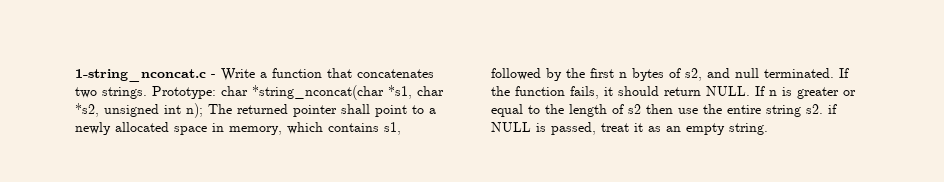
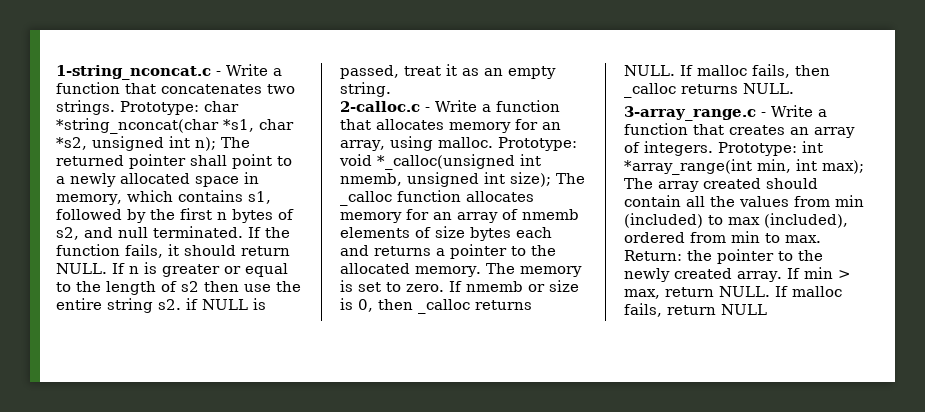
+ 2-calloc.c - Write a function that allocates memory for an array, using malloc. Prototype: void *_calloc(unsigned int nmemb, unsigned int size); The _calloc function allocates memory for an array of nmemb elements of size bytes each and returns a pointer to the allocated memory. The memory is set to zero. If nmemb or size is 0, then _calloc returns NULL. If malloc fails, then _calloc returns NULL.
+ 3-array_range.c - Write a function that creates an array of integers. Prototype: int *array_range(int min, int max); The array created should contain all the values from min (included) to max (included), ordered from min to max. Return: the pointer to the newly created array. If min > max, return NULL. If malloc fails, return NULL

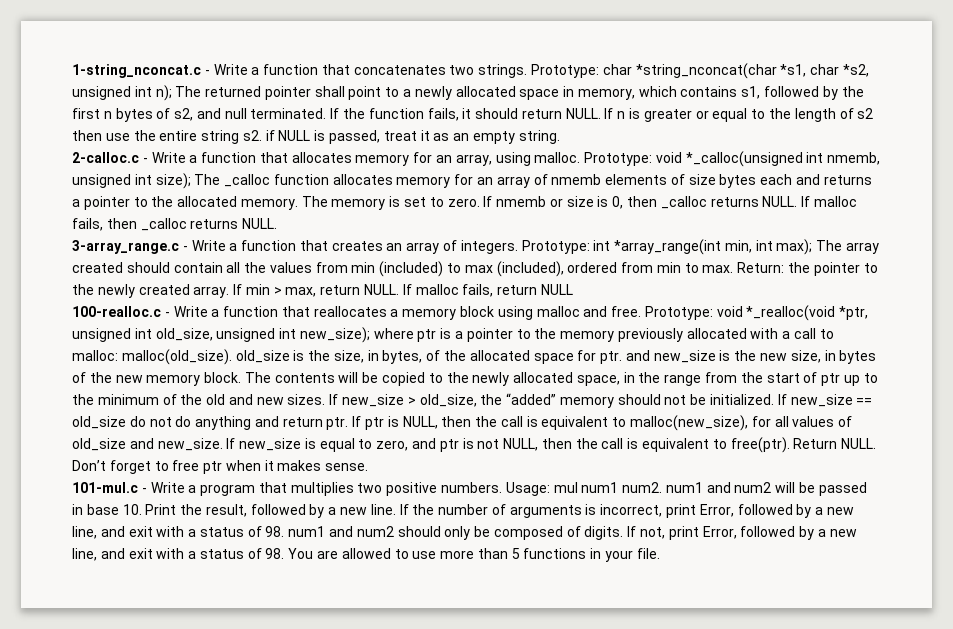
+ 100-realloc.c - Write a function that reallocates a memory block using malloc and free. Prototype: void *_realloc(void *ptr, unsigned int old_size, unsigned int new_size); where ptr is a pointer to the memory previously allocated with a call to malloc: malloc(old_size). old_size is the size, in bytes, of the allocated space for ptr. and new_size is the new size, in bytes of the new memory block. The contents will be copied to the newly allocated space, in the range from the start of ptr up to the minimum of the old and new sizes. If new_size > old_size, the “added” memory should not be initialized. If new_size == old_size do not do anything and return ptr. If ptr is NULL, then the call is equivalent to malloc(new_size), for all values of old_size and new_size. If new_size is equal to zero, and ptr is not NULL, then the call is equivalent to free(ptr). Return NULL. Don’t forget to free ptr when it makes sense.
+ 101-mul.c - Write a program that multiplies two positive numbers. Usage: mul num1 num2. num1 and num2 will be passed in base 10. Print the result, followed by a new line. If the number of arguments is incorrect, print Error, followed by a new line, and exit with a status of 98. num1 and num2 should only be composed of digits. If not, print Error, followed by a new line, and exit with a status of 98. You are allowed to use more than 5 functions in your file.

